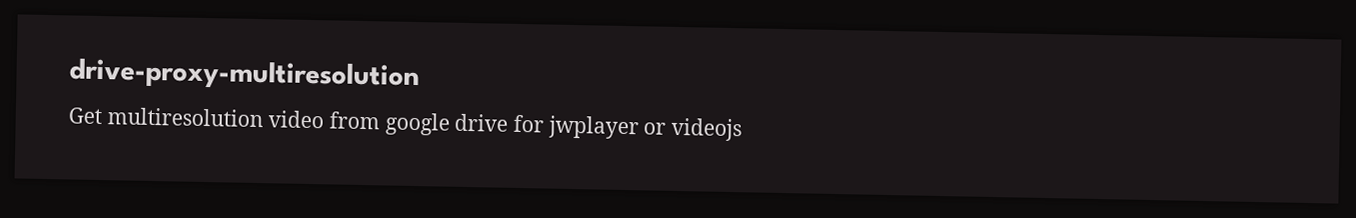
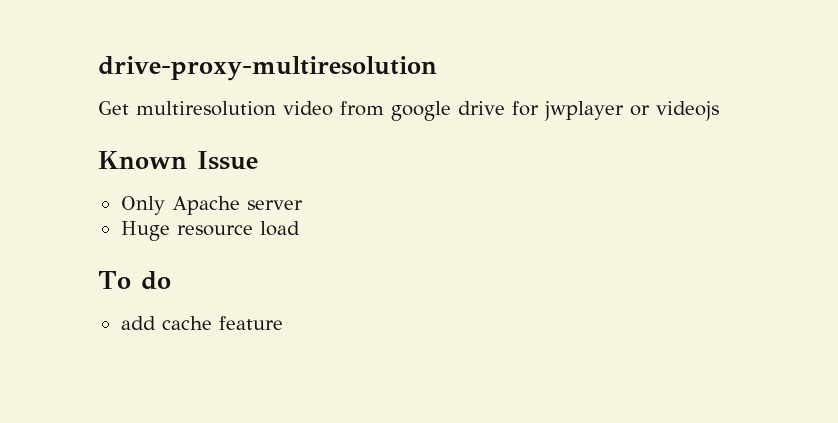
+ Known Issue
+ Only Apache server
+ Huge resource load
+ To do
+ add cache feature

